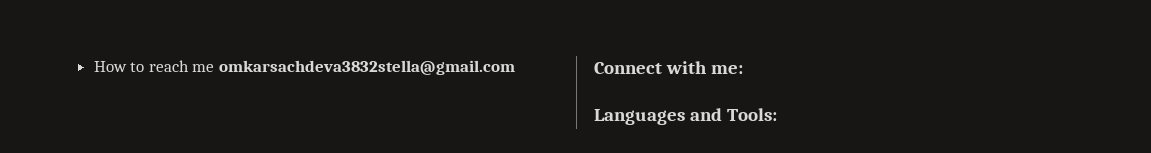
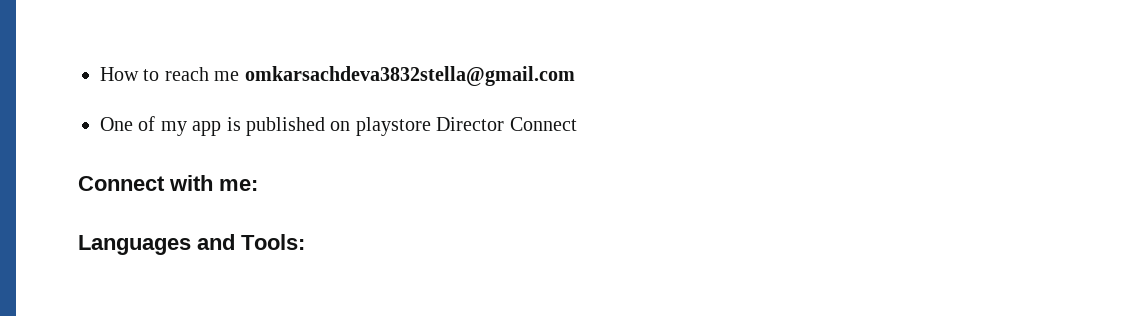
+ One of my app is published on playstore Director Connect

